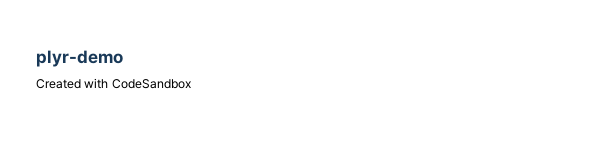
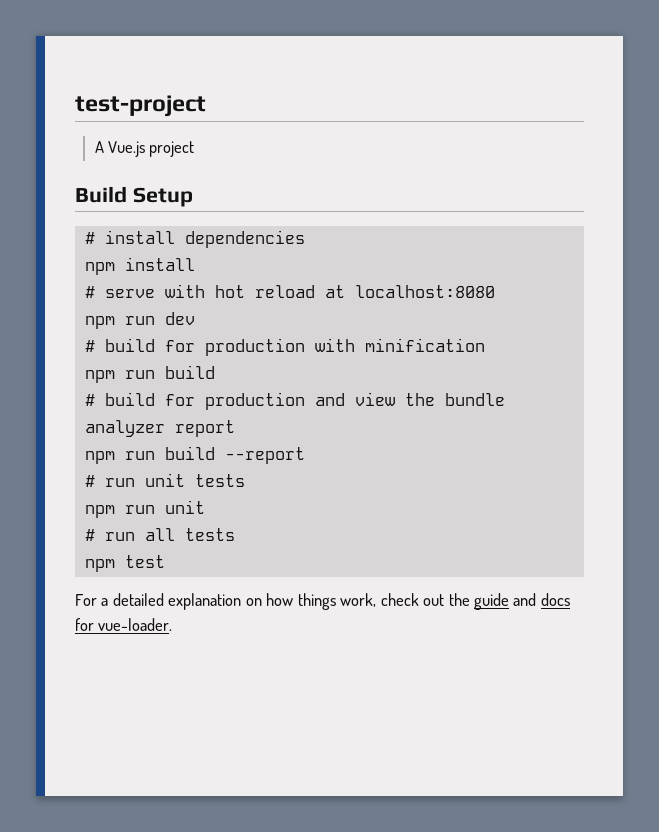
- plyr-demo
- Created with CodeSandbox
+ test-project
+ A Vue.js project
+ Build Setup
+ # install dependencies
+ npm install
+ # serve with hot reload at localhost:8080
+ npm run dev
+ # build for production with minification
+ npm run build
+ # build for production and view the bundle analyzer report
+ npm run build --report
+ # run unit tests
+ npm run unit
+ # run all tests
+ npm test
+ For a detailed explanation on how things work, check out the guide and docs for vue-loader.

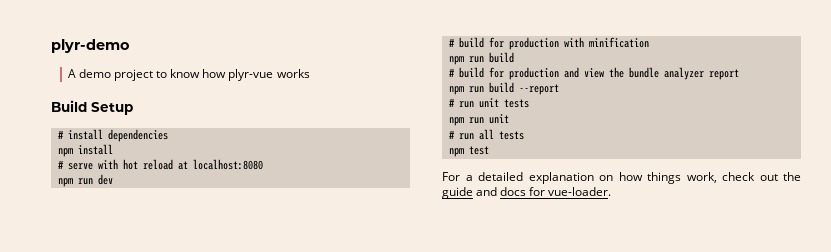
- test-project
+ plyr-demo
- A Vue.js project
+ A demo project to know how plyr-vue works

